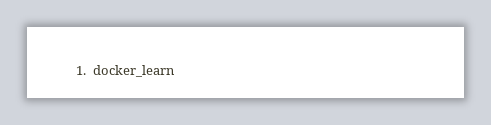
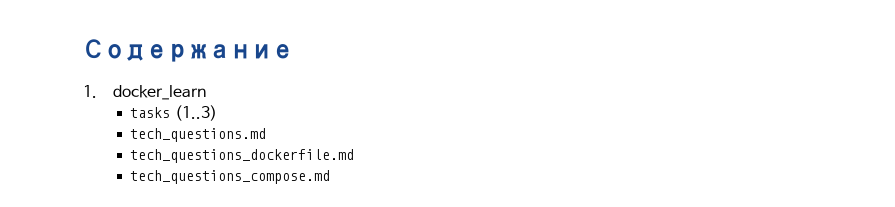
+ Содержание
+ tasks (1..3)
+ tech_questions.md
+ tech_questions_dockerfile.md
+ tech_questions_compose.md

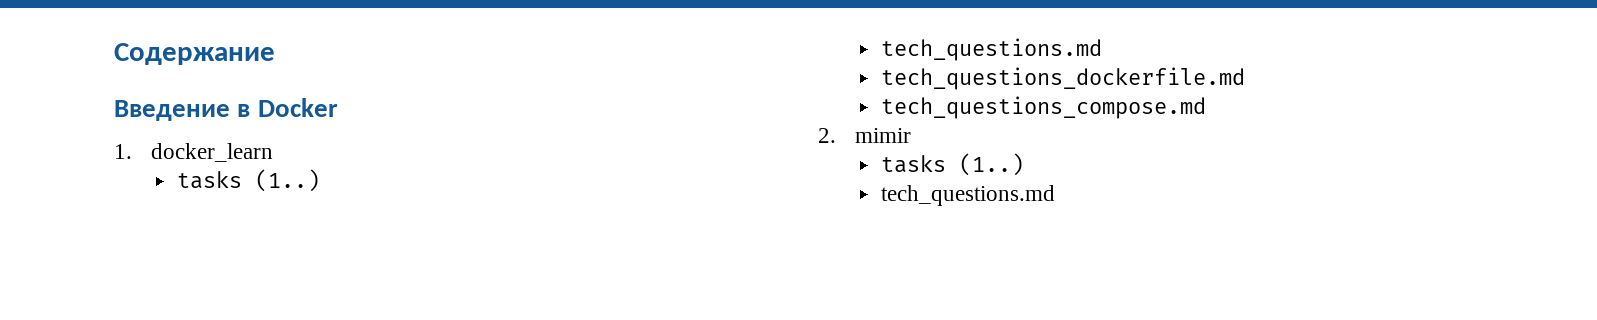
+ Введение в Docker
  1. docker_learn
- tasks (1..3)
+ tasks (1..)
+ 2. mimir
+ tasks (1..)
+ tech_questions.md

